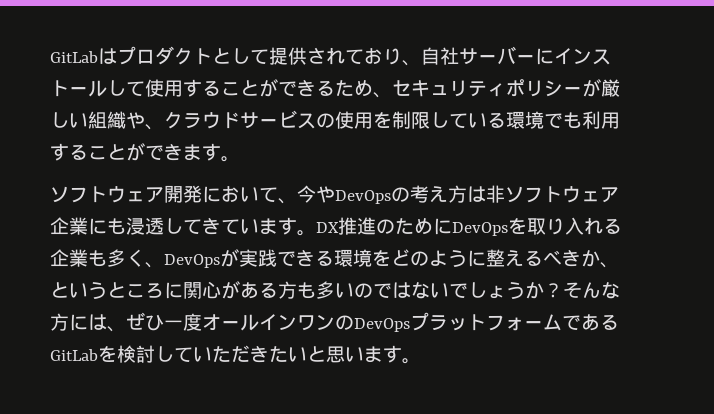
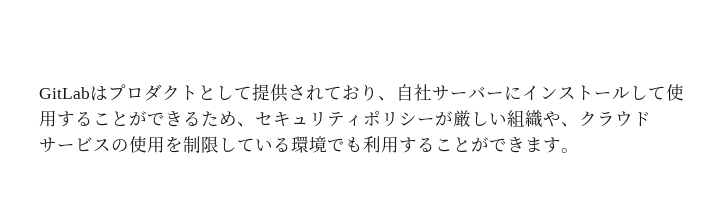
- ソフトウェア開発において、今やDevOpsの考え方は非ソフトウェア企業にも浸透してきています。DX推進のためにDevOpsを取り入れる企業も多く、DevOpsが実践できる環境をどのように整えるべきか、というところに関心がある方も多いのではないでしょうか？そんな方には、ぜひ一度オールインワンのDevOpsプラットフォームであるGitLabを検討していただきたいと思います。

